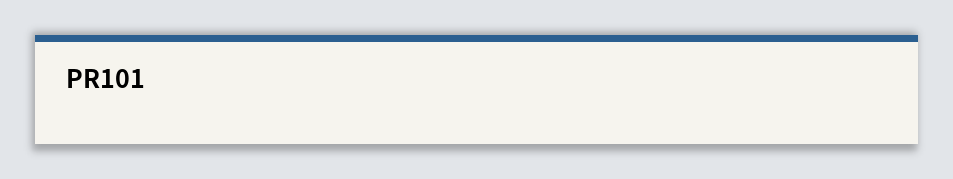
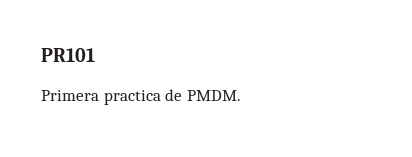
+ Primera practica de PMDM.

